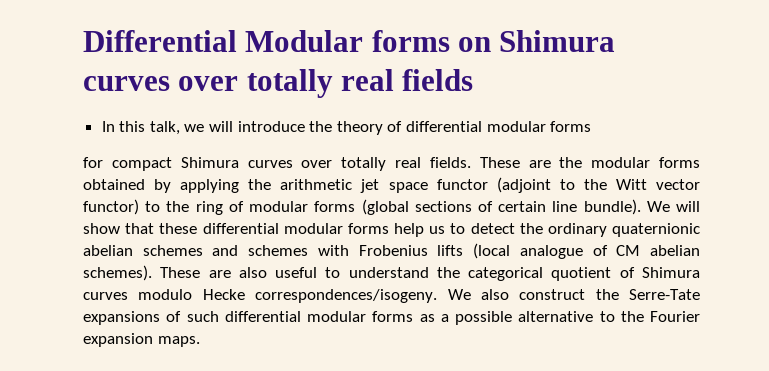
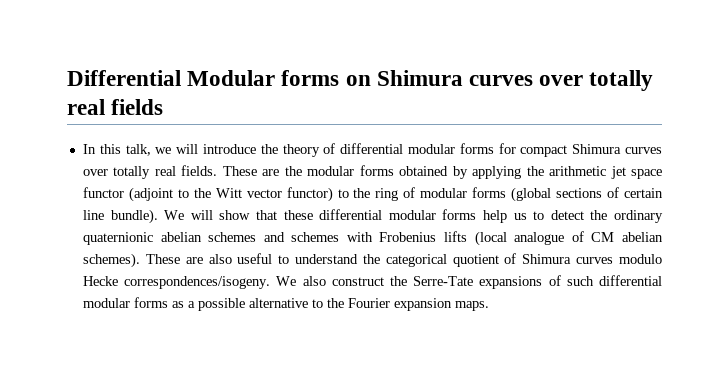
- In this talk, we will introduce the theory of differential modular forms
- for compact Shimura curves over totally real fields.
+ In this talk, we will introduce the theory of differential modular forms for compact Shimura curves over totally real fields.

